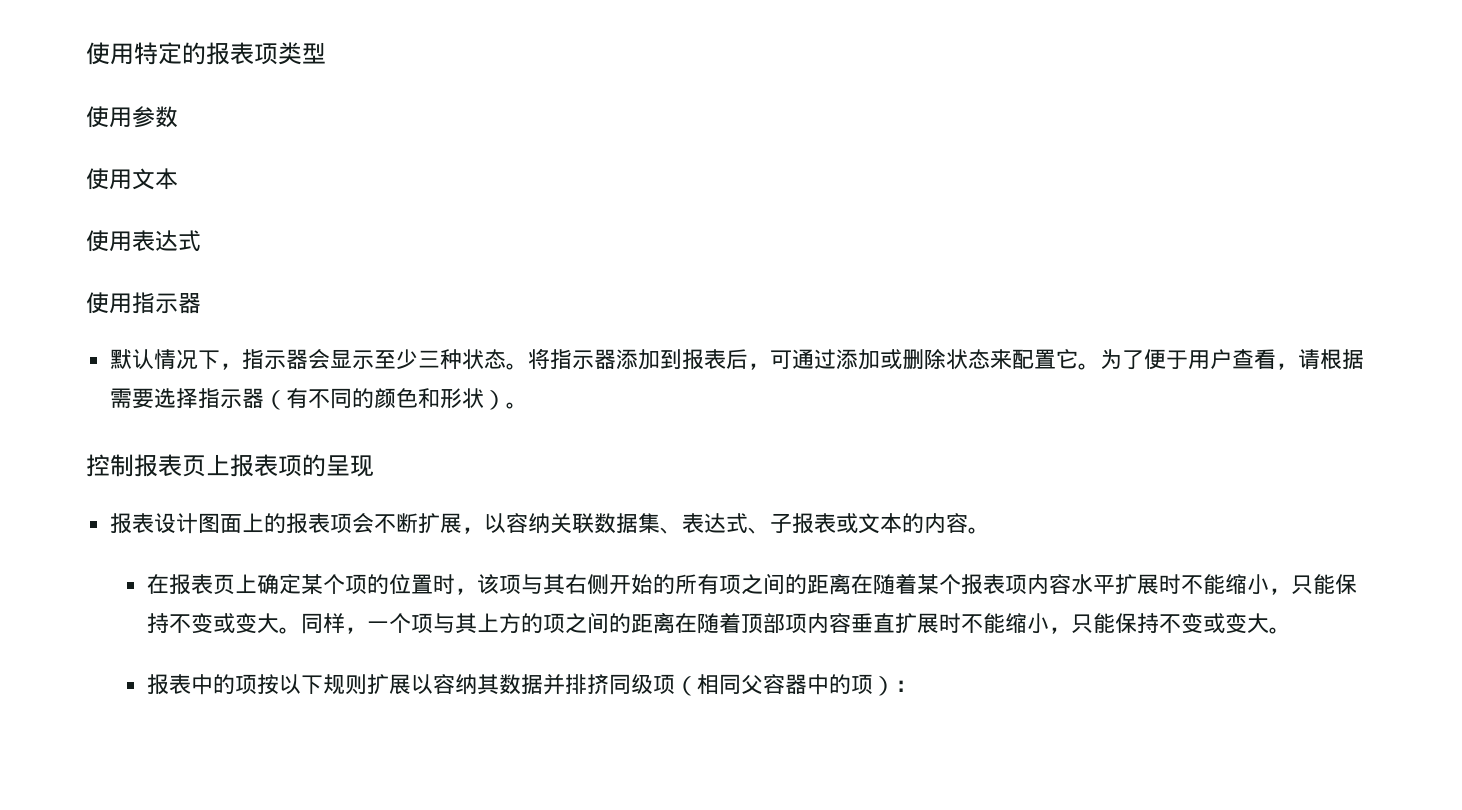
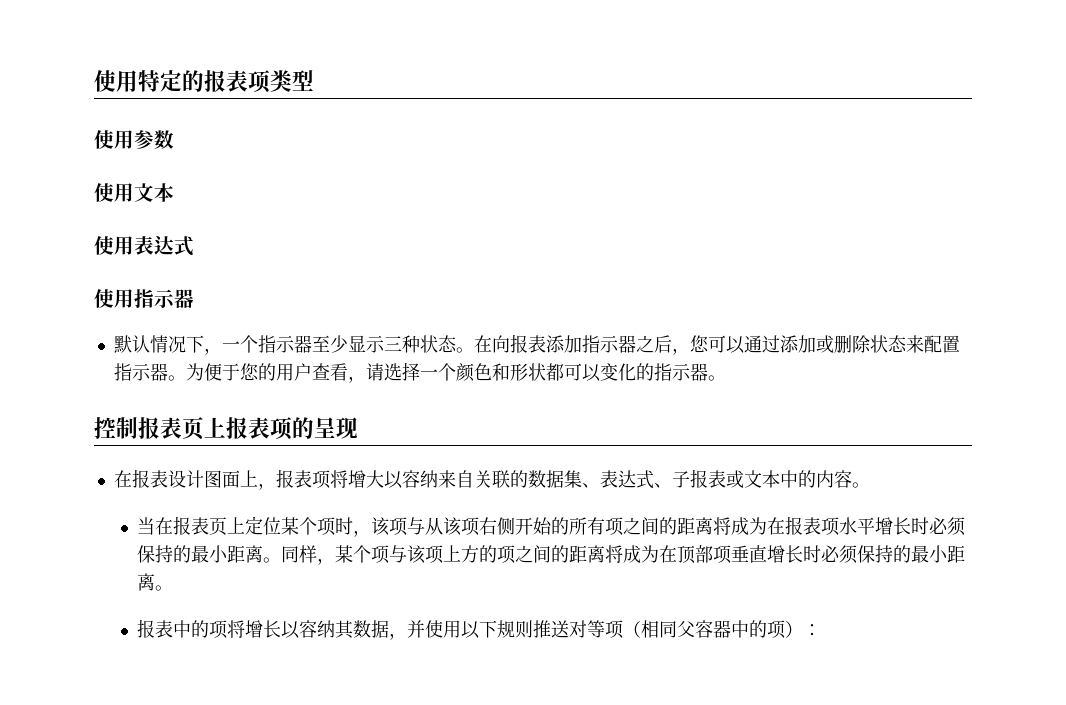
- 默认情况下，指示器会显示至少三种状态。将指示器添加到报表后，可通过添加或删除状态来配置它。为了便于用户查看，请根据需要选择指示器（有不同的颜色和形状）。
+ 默认情况下，一个指示器至少显示三种状态。在向报表添加指示器之后，您可以通过添加或删除状态来配置指示器。为便于您的用户查看，请选择一个颜色和形状都可以变化的指示器。
- 报表设计图面上的报表项会不断扩展，以容纳关联数据集、表达式、子报表或文本的内容。
+ 在报表设计图面上，报表项将增大以容纳来自关联的数据集、表达式、子报表或文本中的内容。
- 在报表页上确定某个项的位置时，该项与其右侧开始的所有项之间的距离在随着某个报表项内容水平扩展时不能缩小，只能保持不变或变大。同样，一个项与其上方的项之间的距离在随着顶部项内容垂直扩展时不能缩小，只能保持不变或变大。
- 报表中的项按以下规则扩展以容纳其数据并排挤同级项（相同父容器中的项）：
+ 当在报表页上定位某个项时，该项与从该项右侧开始的所有项之间的距离将成为在报表项水平增长时必须保持的最小距离。同样，某个项与该项上方的项之间的距离将成为在顶部项垂直增长时必须保持的最小距离。
+ 报表中的项将增长以容纳其数据，并使用以下规则推送对等项（相同父容器中的项）：

